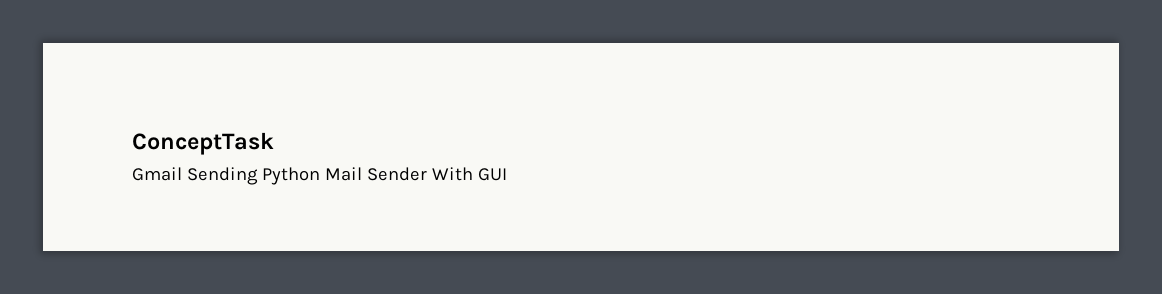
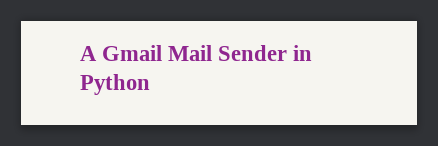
- ConceptTask
- Gmail Sending Python Mail Sender With GUI
+ A Gmail Mail Sender in Python

